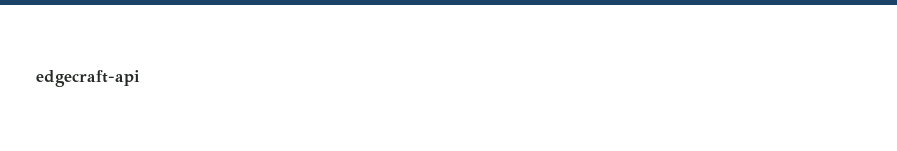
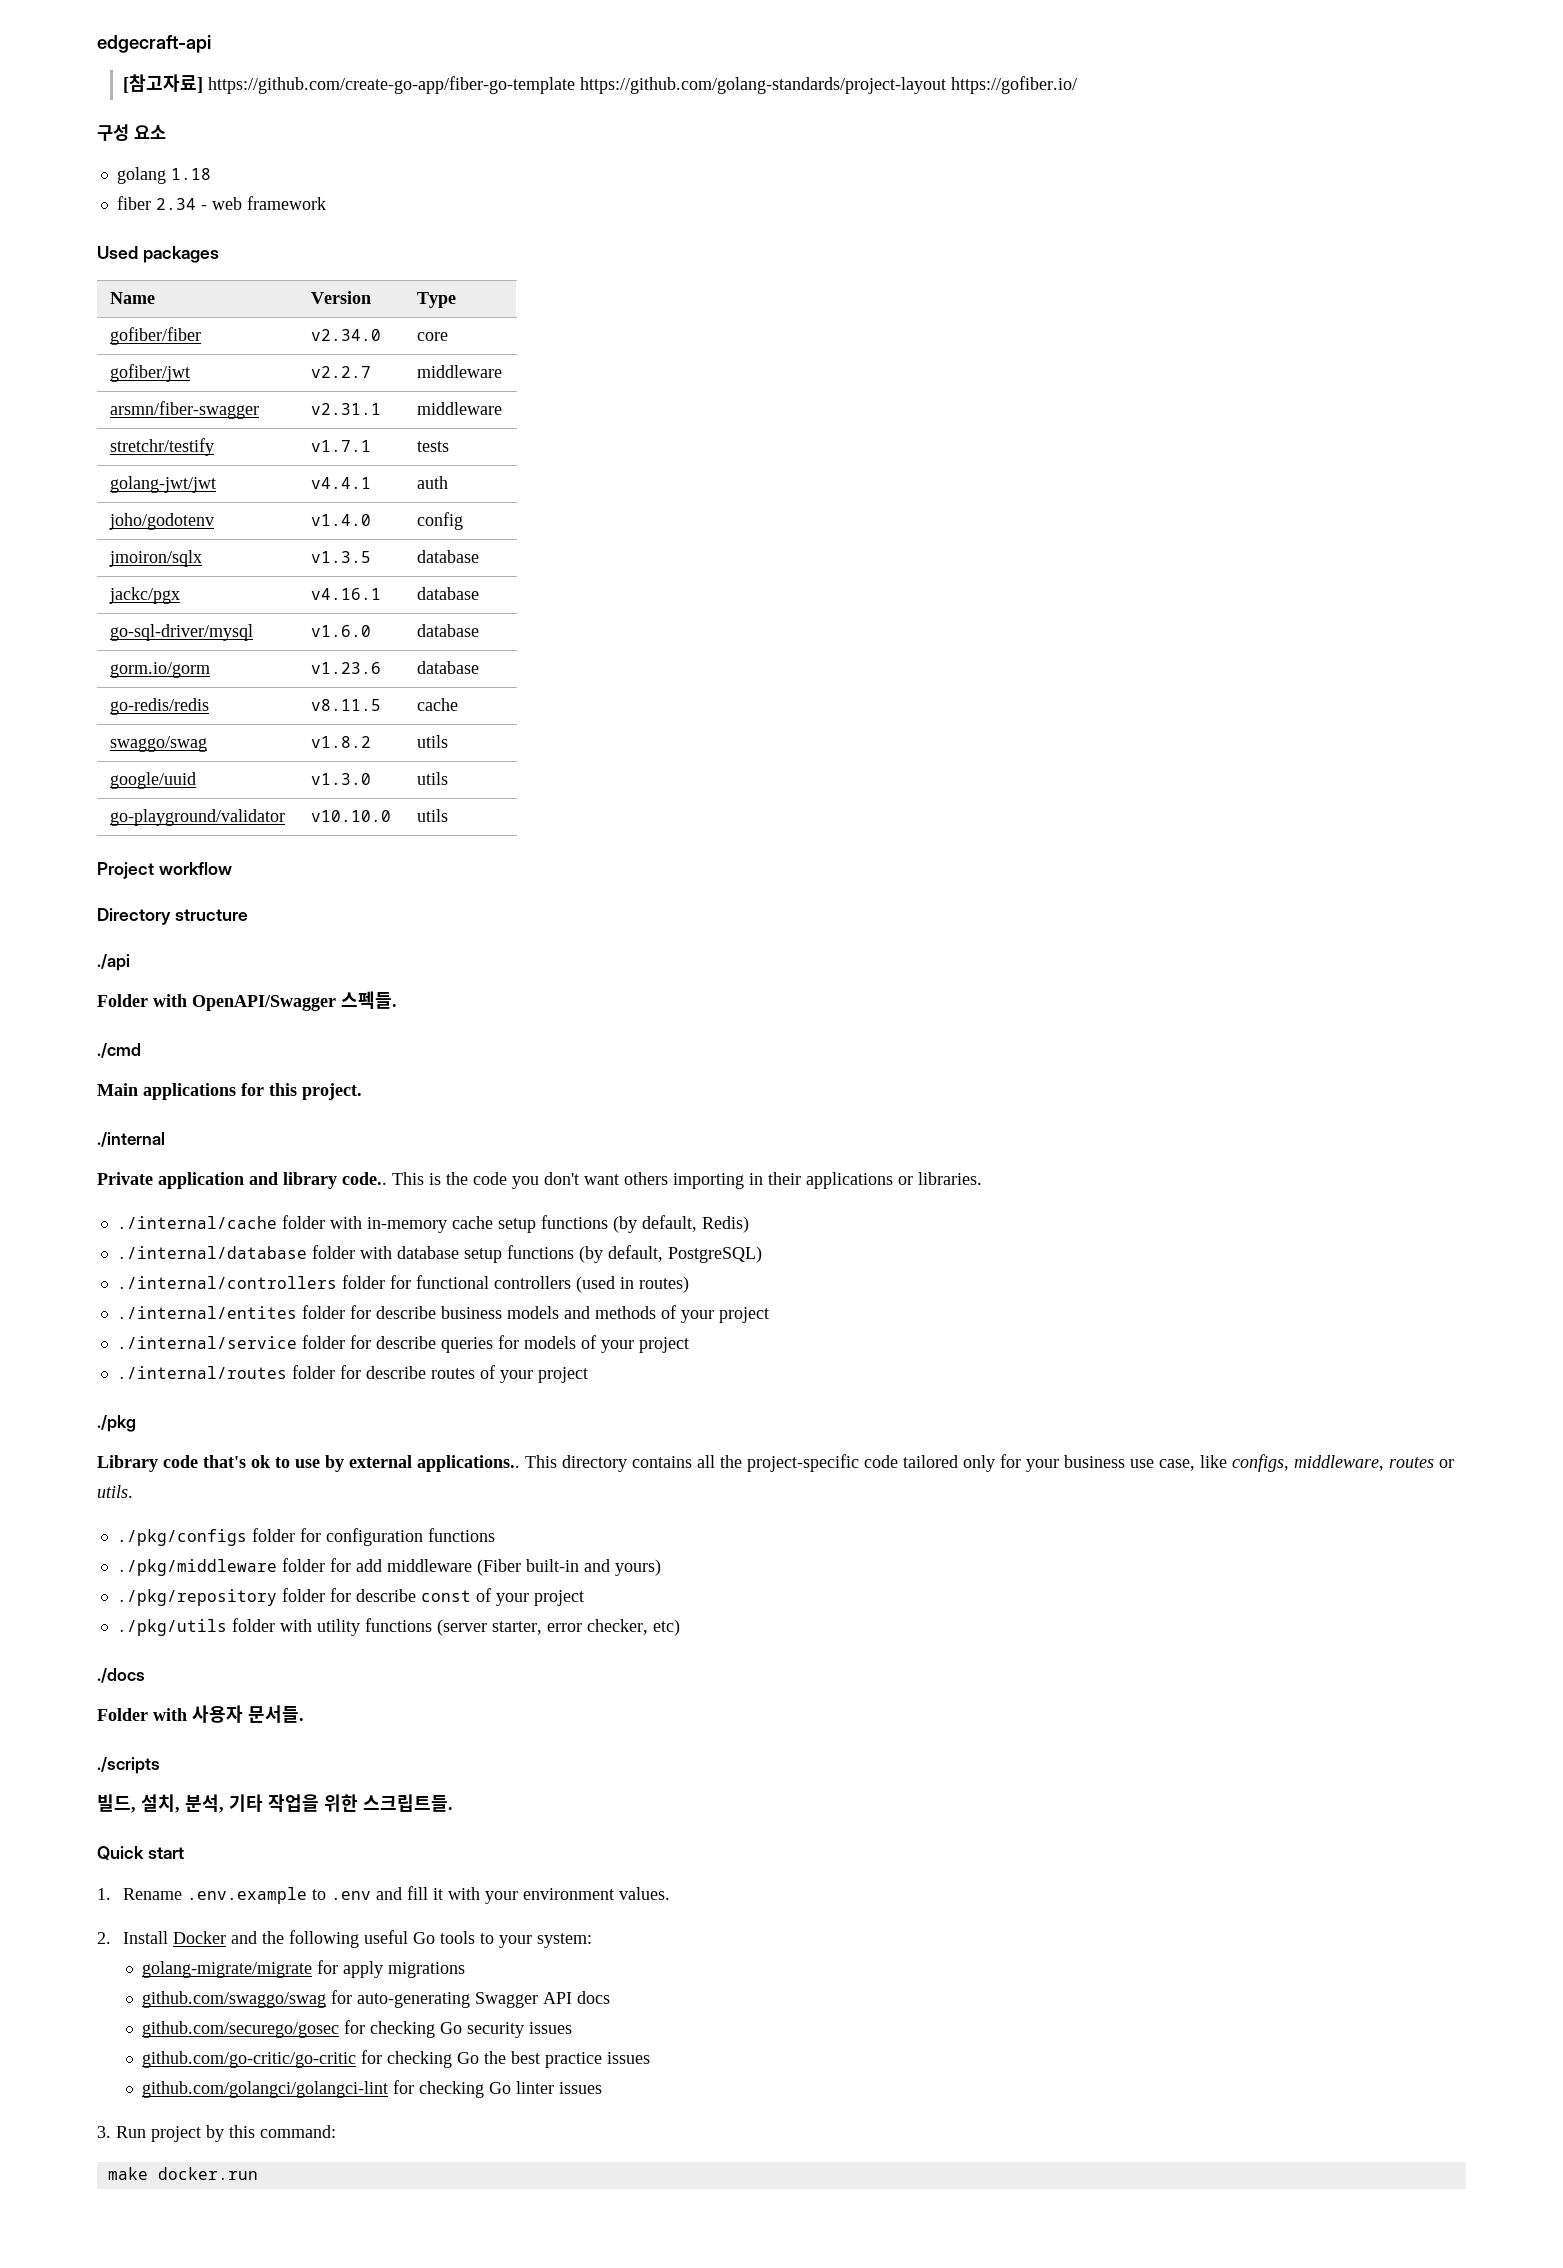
+ [참고자료] https://github.com/create-go-app/fiber-go-template https://github.com/golang-standards/project-layout https://gofiber.io/
+ 구성 요소
+ golang 1.18
+ fiber 2.34 - web framework
+ Used packages
+ Name | Version | Type
+ gofiber/fiber | v2.34.0 | core
+ gofiber/jwt | v2.2.7 | middleware
+ arsmn/fiber-swagger | v2.31.1 | middleware
+ stretchr/testify | v1.7.1 | tests
+ golang-jwt/jwt | v4.4.1 | auth
+ joho/godotenv | v1.4.0 | config
+ jmoiron/sqlx | v1.3.5 | database
+ jackc/pgx | v4.16.1 | database
+ go-sql-driver/mysql | v1.6.0 | database
+ gorm.io/gorm | v1.23.6 | database
+ go-redis/redis | v8.11.5 | cache
+ swaggo/swag | v1.8.2 | utils
+ google/uuid | v1.3.0 | utils
+ go-playground/validator | v10.10.0 | utils
+ Project workflow
+ Directory structure
+ ./api
+ Folder with OpenAPI/Swagger 스펙들.
+ ./cmd
+ Main applications for this project.
+ ./internal
+ Private application and library code.. This is the code you don't want others importing in their applications or libraries.
+ ./internal/cache folder with in-memory cache setup functions (by default, Redis)
+ ./internal/database folder with database setup functions (by default, PostgreSQL)
+ ./internal/controllers folder for functional controllers (used in routes)
+ ./internal/entites folder for describe business models and methods of your project
+ ./internal/service folder for describe queries for models of your project
+ ./internal/routes folder for describe routes of your project
+ ./pkg
+ Library code that's ok to use by external applications.. This directory contains all the project-specific code tailored only for your business use case, like configs, middleware, routes or utils.
+ ./pkg/configs folder for configuration functions
+ ./pkg/middleware folder for add middleware (Fiber built-in and yours)
+ ./pkg/repository folder for describe const of your project
+ ./pkg/utils folder with utility functions (server starter, error checker, etc)
+ ./docs
+ Folder with 사용자 문서들.
+ ./scripts
+ 빌드, 설치, 분석, 기타 작업을 위한 스크립트들.
+ Quick start
+ 1. Rename .env.example to .env and fill it with your environment values.
+ 2. Install Docker and the following useful Go tools to your system:
+ golang-migrate/migrate for apply migrations
+ github.com/swaggo/swag for auto-generating Swagger API docs
+ github.com/securego/gosec for checking Go security issues
+ github.com/go-critic/go-critic for checking Go the best practice issues
+ github.com/golangci/golangci-lint for checking Go linter issues
+ 3. Run project by this command:
+ make docker.run

